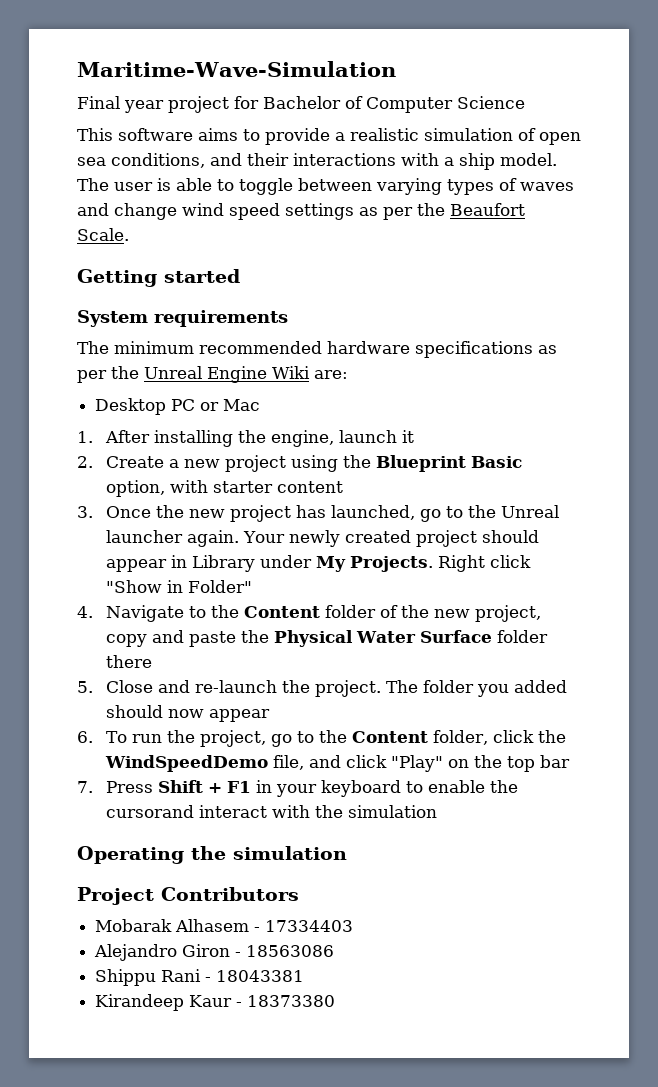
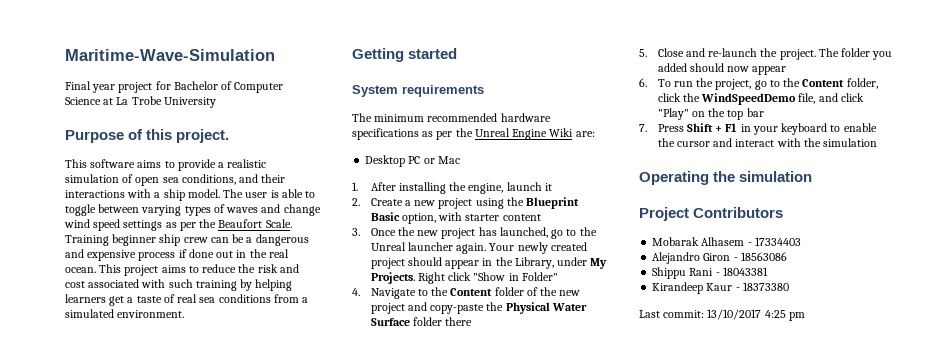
- Final year project for Bachelor of Computer Science
+ Final year project for Bachelor of Computer Science at La Trobe University
+ Purpose of this project.
+ Training beginner ship crew can be a dangerous and expensive process if done out in the real ocean. This project aims to reduce the risk and cost associated with such training by helping learners get a taste of real sea conditions from a simulated environment.
- Your newly created project should appear in Library under My Projects.
+ Your newly created project should appear in the Library, under My Projects.
- 4. Navigate to the Content folder of the new project, copy and paste the Physical Water Surface folder there
+ 4. Navigate to the Content folder of the new project and copy-paste the Physical Water Surface folder there
- 7. Press Shift + F1 in your keyboard to enable the cursorand interact with the simulation
+ 7. Press Shift + F1 in your keyboard to enable the cursor and interact with the simulation
+ Last commit: 13/10/2017 4:25 pm

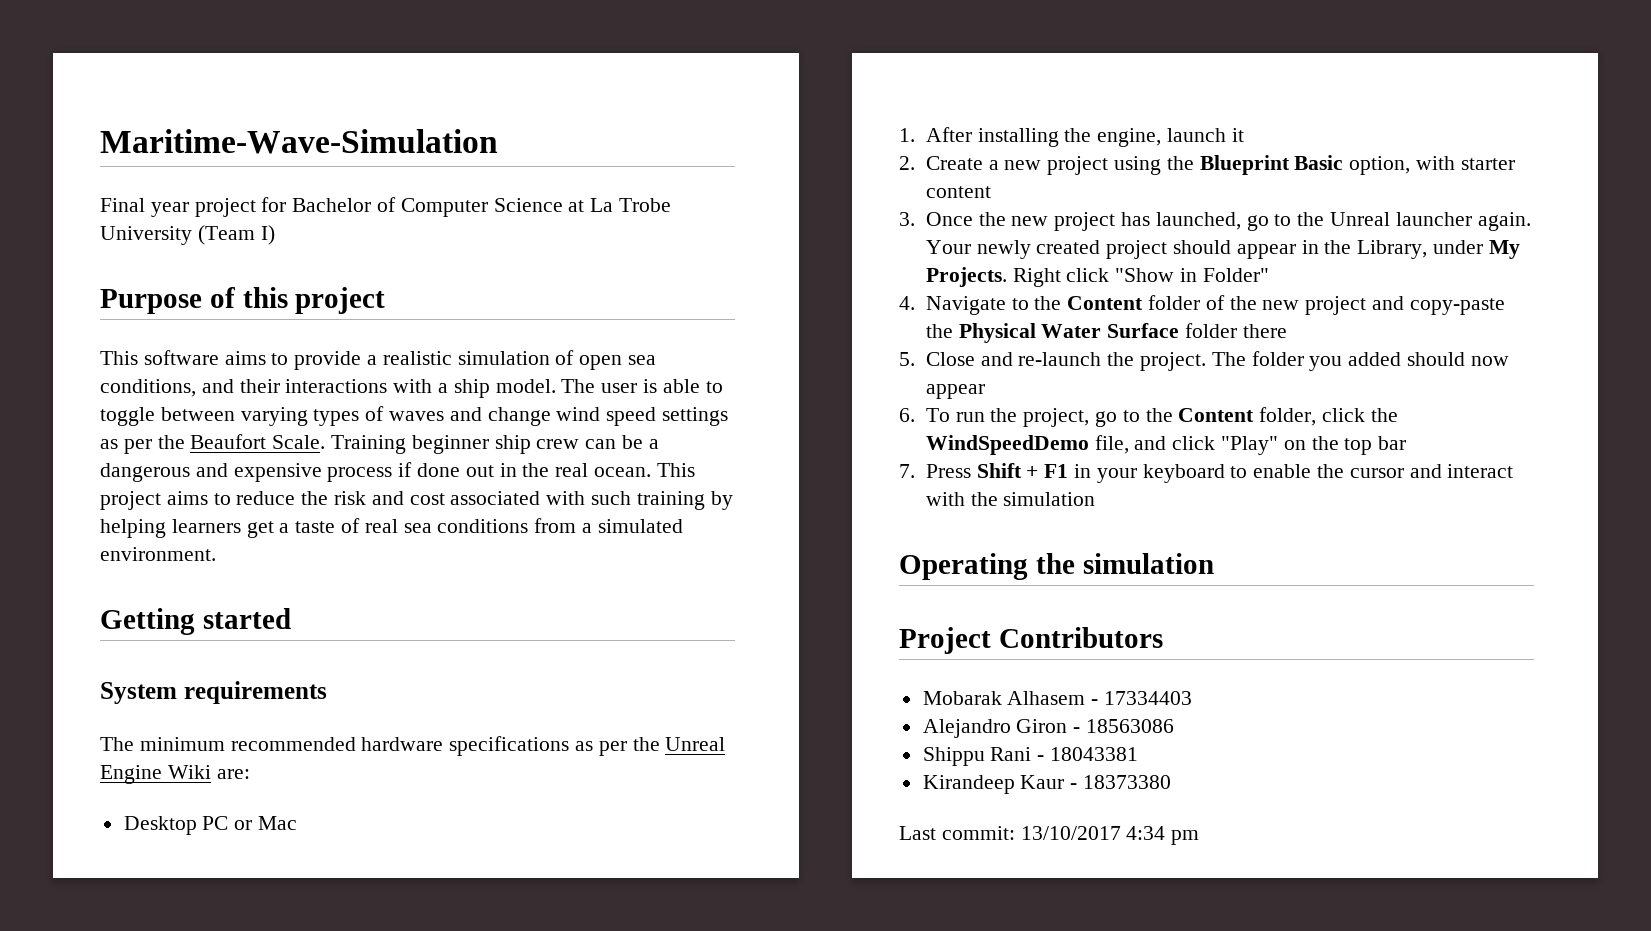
- Final year project for Bachelor of Computer Science at La Trobe University
+ Final year project for Bachelor of Computer Science at La Trobe University (Team I)
- Purpose of this project.
+ Purpose of this project
- Last commit: 13/10/2017 4:25 pm
+ Last commit: 13/10/2017 4:34 pm

